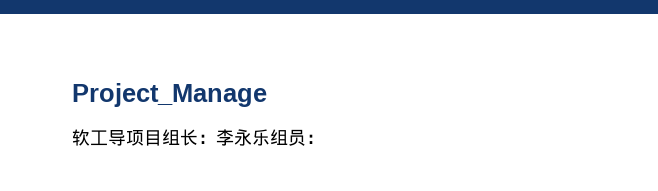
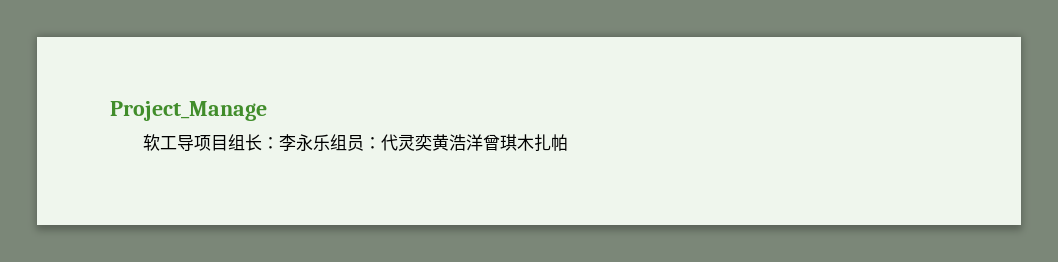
- 软工导项目组长：李永乐组员：
+ 软工导项目组长：李永乐组员：代灵奕黄浩洋曾琪木扎帕

